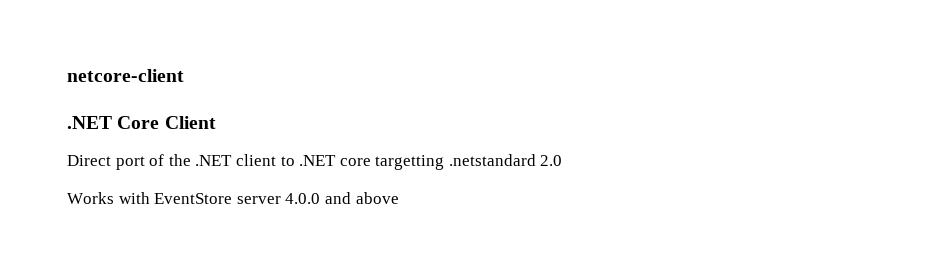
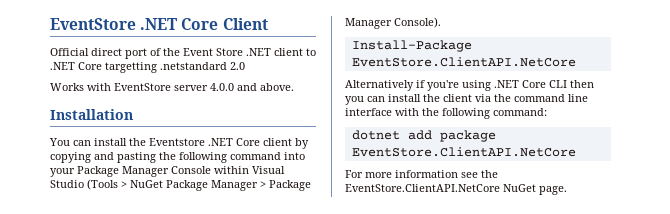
- netcore-client
- .NET Core Client
+ EventStore .NET Core Client
- Direct port of the .NET client to .NET core targetting .netstandard 2.0
+ Official direct port of the Event Store .NET client to .NET Core targetting .netstandard 2.0
- Works with EventStore server 4.0.0 and above
+ Works with EventStore server 4.0.0 and above.
+ Installation
+ You can install the Eventstore .NET Core client by copying and pasting the following command into your Package Manager Console within Visual Studio (Tools > NuGet Package Manager > Package Manager Console).
+ Install-Package EventStore.ClientAPI.NetCore
+ Alternatively if you're using .NET Core CLI then you can install the client via the command line interface with the following command:
+ dotnet add package EventStore.ClientAPI.NetCore
+ For more information see the EventStore.ClientAPI.NetCore NuGet page.

